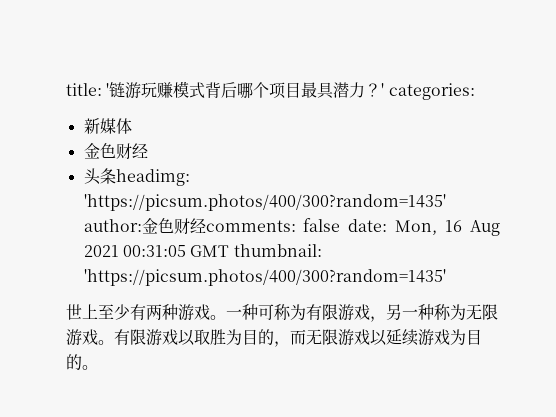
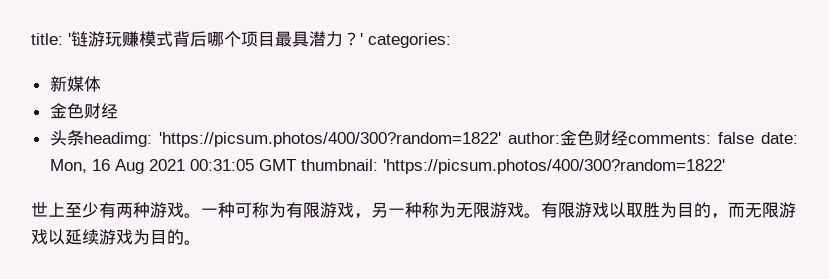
- 头条headimg: 'https://picsum.photos/400/300?random=1435' author:金色财经comments: false date: Mon, 16 Aug 2021 00:31:05 GMT thumbnail: 'https://picsum.photos/400/300?random=1435'
+ 头条headimg: 'https://picsum.photos/400/300?random=1822' author:金色财经comments: false date: Mon, 16 Aug 2021 00:31:05 GMT thumbnail: 'https://picsum.photos/400/300?random=1822'

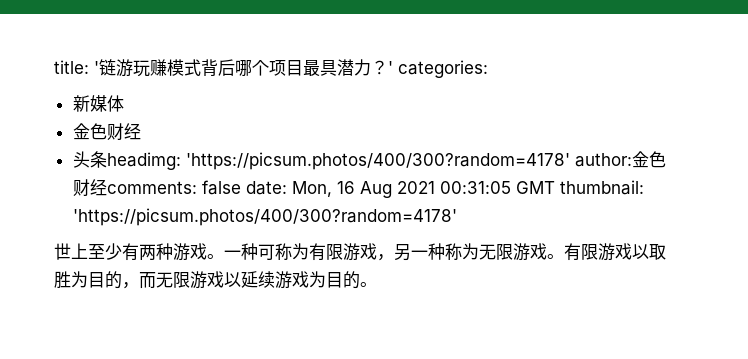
- 头条headimg: 'https://picsum.photos/400/300?random=1822' author:金色财经comments: false date: Mon, 16 Aug 2021 00:31:05 GMT thumbnail: 'https://picsum.photos/400/300?random=1822'
+ 头条headimg: 'https://picsum.photos/400/300?random=4178' author:金色财经comments: false date: Mon, 16 Aug 2021 00:31:05 GMT thumbnail: 'https://picsum.photos/400/300?random=4178'

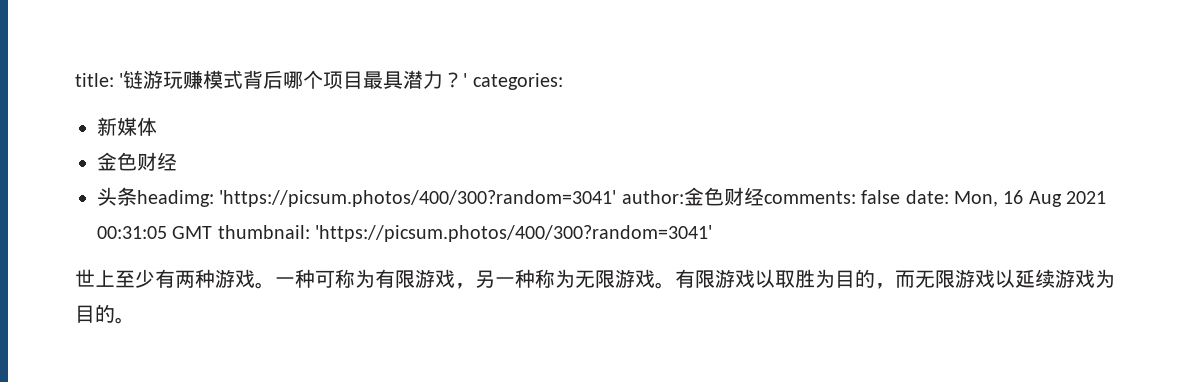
- 头条headimg: 'https://picsum.photos/400/300?random=4178' author:金色财经comments: false date: Mon, 16 Aug 2021 00:31:05 GMT thumbnail: 'https://picsum.photos/400/300?random=4178'
+ 头条headimg: 'https://picsum.photos/400/300?random=3041' author:金色财经comments: false date: Mon, 16 Aug 2021 00:31:05 GMT thumbnail: 'https://picsum.photos/400/300?random=3041'

